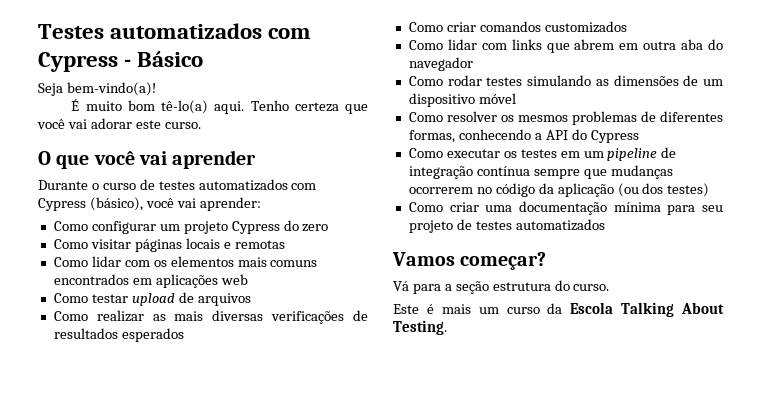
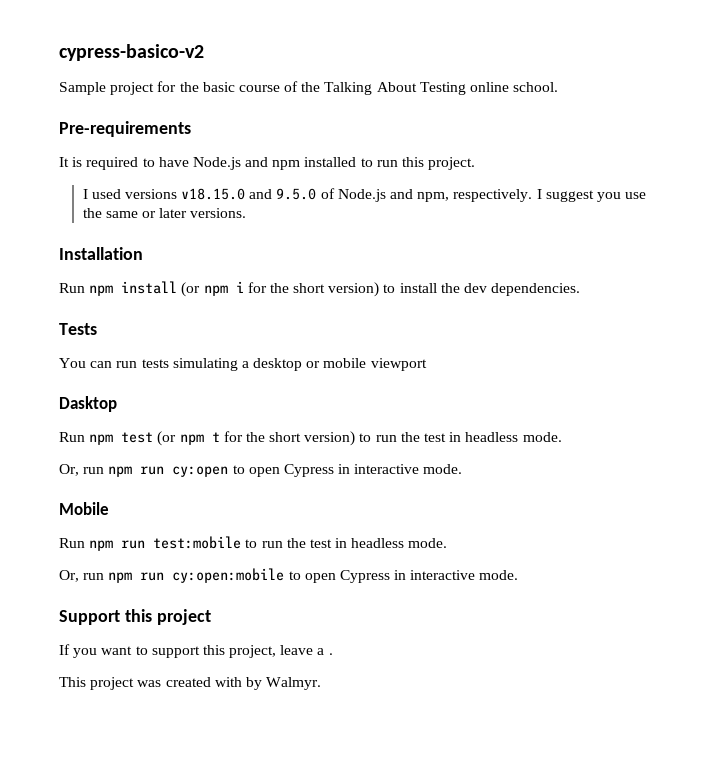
- Testes automatizados com Cypress - Básico
- Seja bem-vindo(a)!
- É muito bom tê-lo(a) aqui. Tenho certeza que você vai adorar este curso.
- O que você vai aprender
- Durante o curso de testes automatizados com Cypress (básico), você vai aprender:
- Como configurar um projeto Cypress do zero
- Como visitar páginas locais e remotas
- Como lidar com os elementos mais comuns encontrados em aplicações web
- Como testar upload de arquivos
- Como realizar as mais diversas verificações de resultados esperados
- Como criar comandos customizados
- Como lidar com links que abrem em outra aba do navegador
- Como rodar testes simulando as dimensões de um dispositivo móvel
- Como resolver os mesmos problemas de diferentes formas, conhecendo a API do Cypress
- Como executar os testes em um pipeline de integração contínua sempre que mudanças ocorrerem no código da aplicação (ou dos testes)
- Como criar uma documentação mínima para seu projeto de testes automatizados
- Vamos começar?
- Vá para a seção estrutura do curso.
- Este é mais um curso da Escola Talking About Testing.
+ cypress-basico-v2
+ Sample project for the basic course of the Talking About Testing online school.
+ Pre-requirements
+ It is required to have Node.js and npm installed to run this project.
+ I used versions v18.15.0 and 9.5.0 of Node.js and npm, respectively. I suggest you use the same or later versions.
+ Installation
+ Run npm install (or npm i for the short version) to install the dev dependencies.
+ Tests
+ You can run tests simulating a desktop or mobile viewport
+ Dasktop
+ Run npm test (or npm t for the short version) to run the test in headless mode.
+ Or, run npm run cy:open to open Cypress in interactive mode.
+ Mobile
+ Run npm run test:mobile to run the test in headless mode.
+ Or, run npm run cy:open:mobile to open Cypress in interactive mode.
+ Support this project
+ If you want to support this project, leave a .
+ This project was created with by Walmyr.

